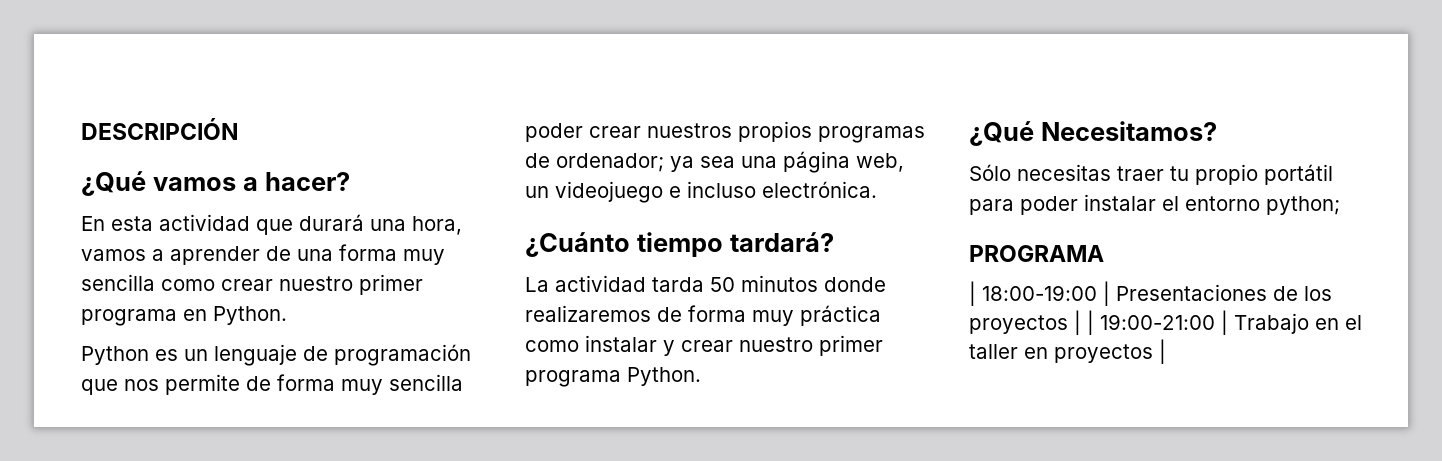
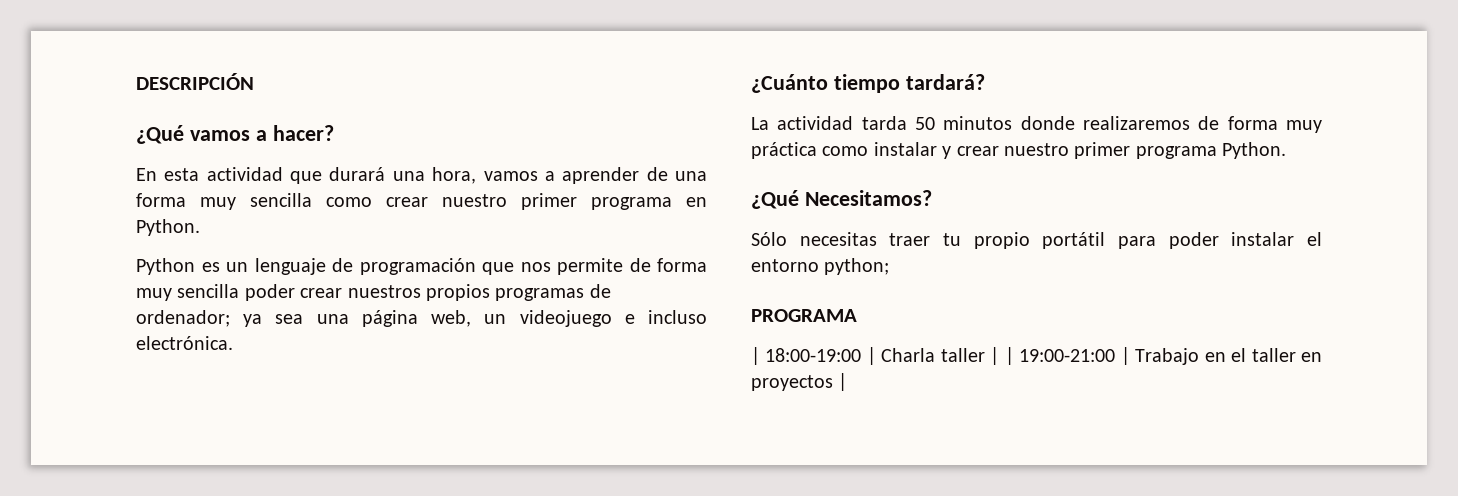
- | 18:00-19:00 | Presentaciones de los proyectos | | 19:00-21:00 | Trabajo en el taller en proyectos |
+ | 18:00-19:00 | Charla taller | | 19:00-21:00 | Trabajo en el taller en proyectos |

